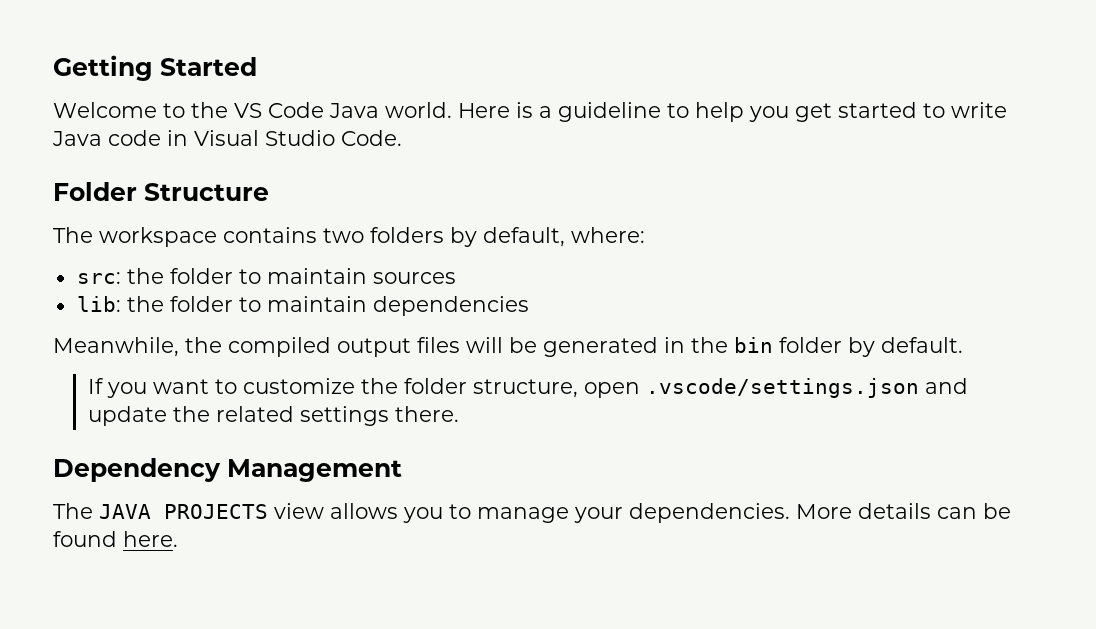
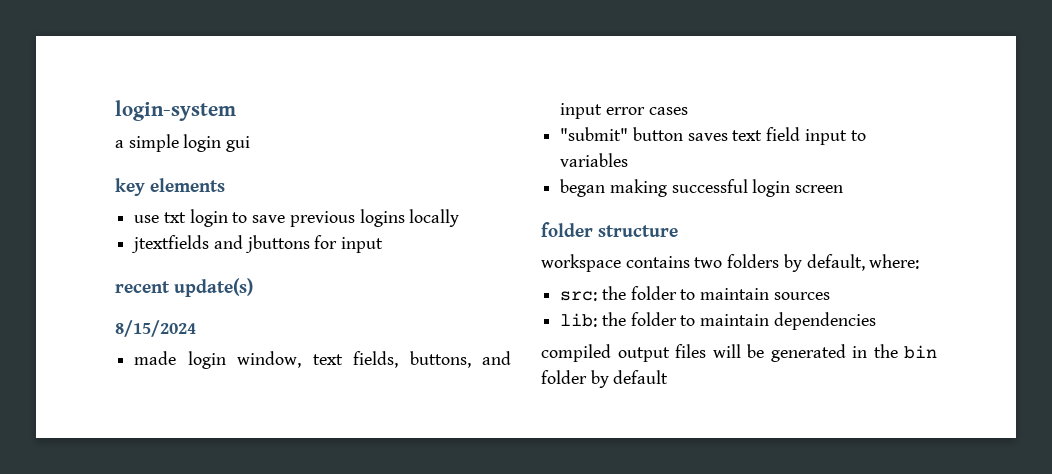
- Getting Started
- Welcome to the VS Code Java world. Here is a guideline to help you get started to write Java code in Visual Studio Code.
- Folder Structure
- The workspace contains two folders by default, where:
+ login-system
+ a simple login gui
+ key elements
+ use txt login to save previous logins locally
+ jtextfields and jbuttons for input
+ recent update(s)
+ 8/15/2024
+ made login window, text fields, buttons, and input error cases
+ "submit" button saves text field input to variables
+ began making successful login screen
+ folder structure
+ workspace contains two folders by default, where:
- Meanwhile, the compiled output files will be generated in the bin folder by default.
- If you want to customize the folder structure, open .vscode/settings.json and update the related settings there.
- Dependency Management
- The JAVA PROJECTS view allows you to manage your dependencies. More details can be found here.
+ compiled output files will be generated in the bin folder by default

